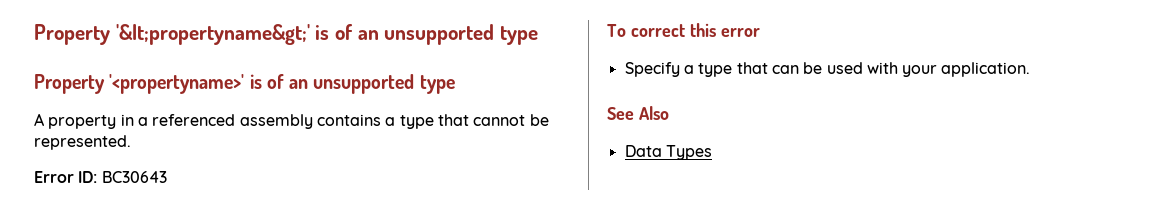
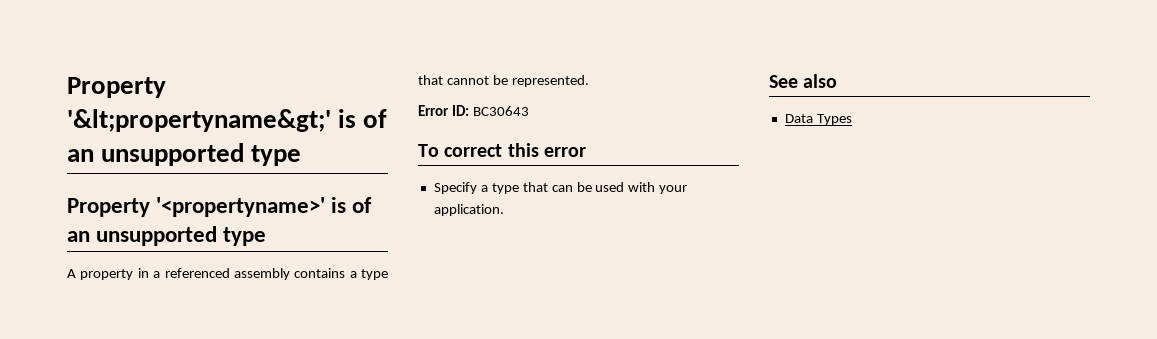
- See Also
+ See also

